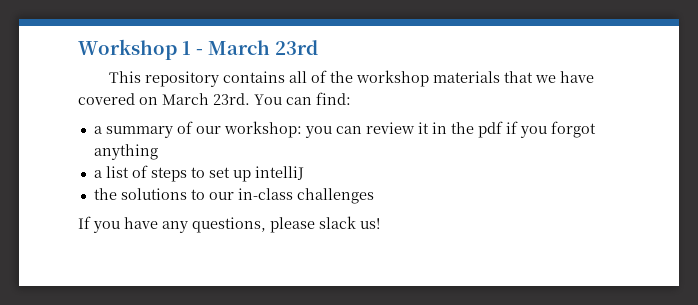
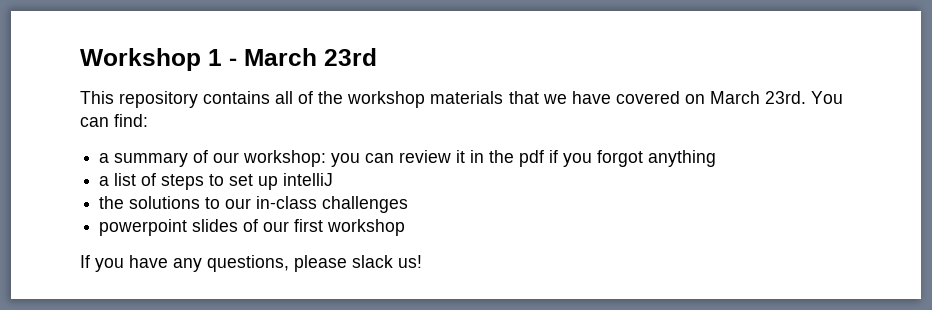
+ powerpoint slides of our first workshop

